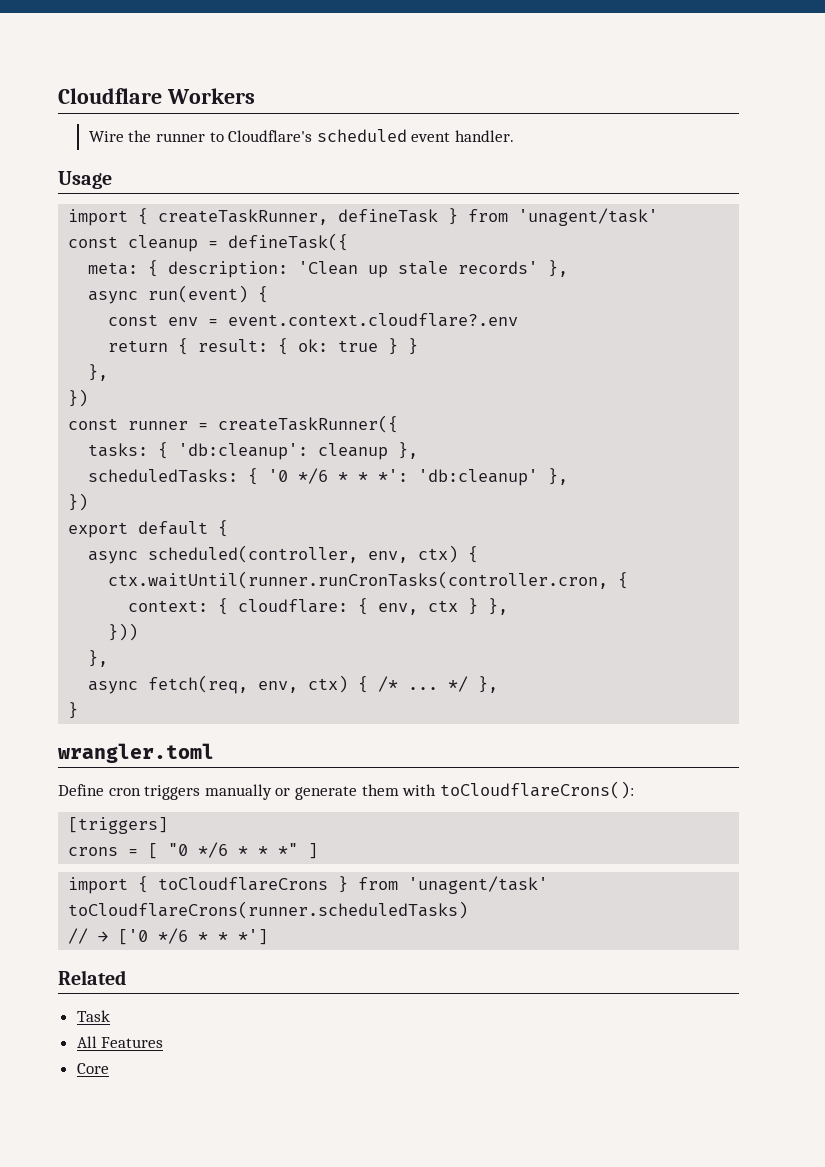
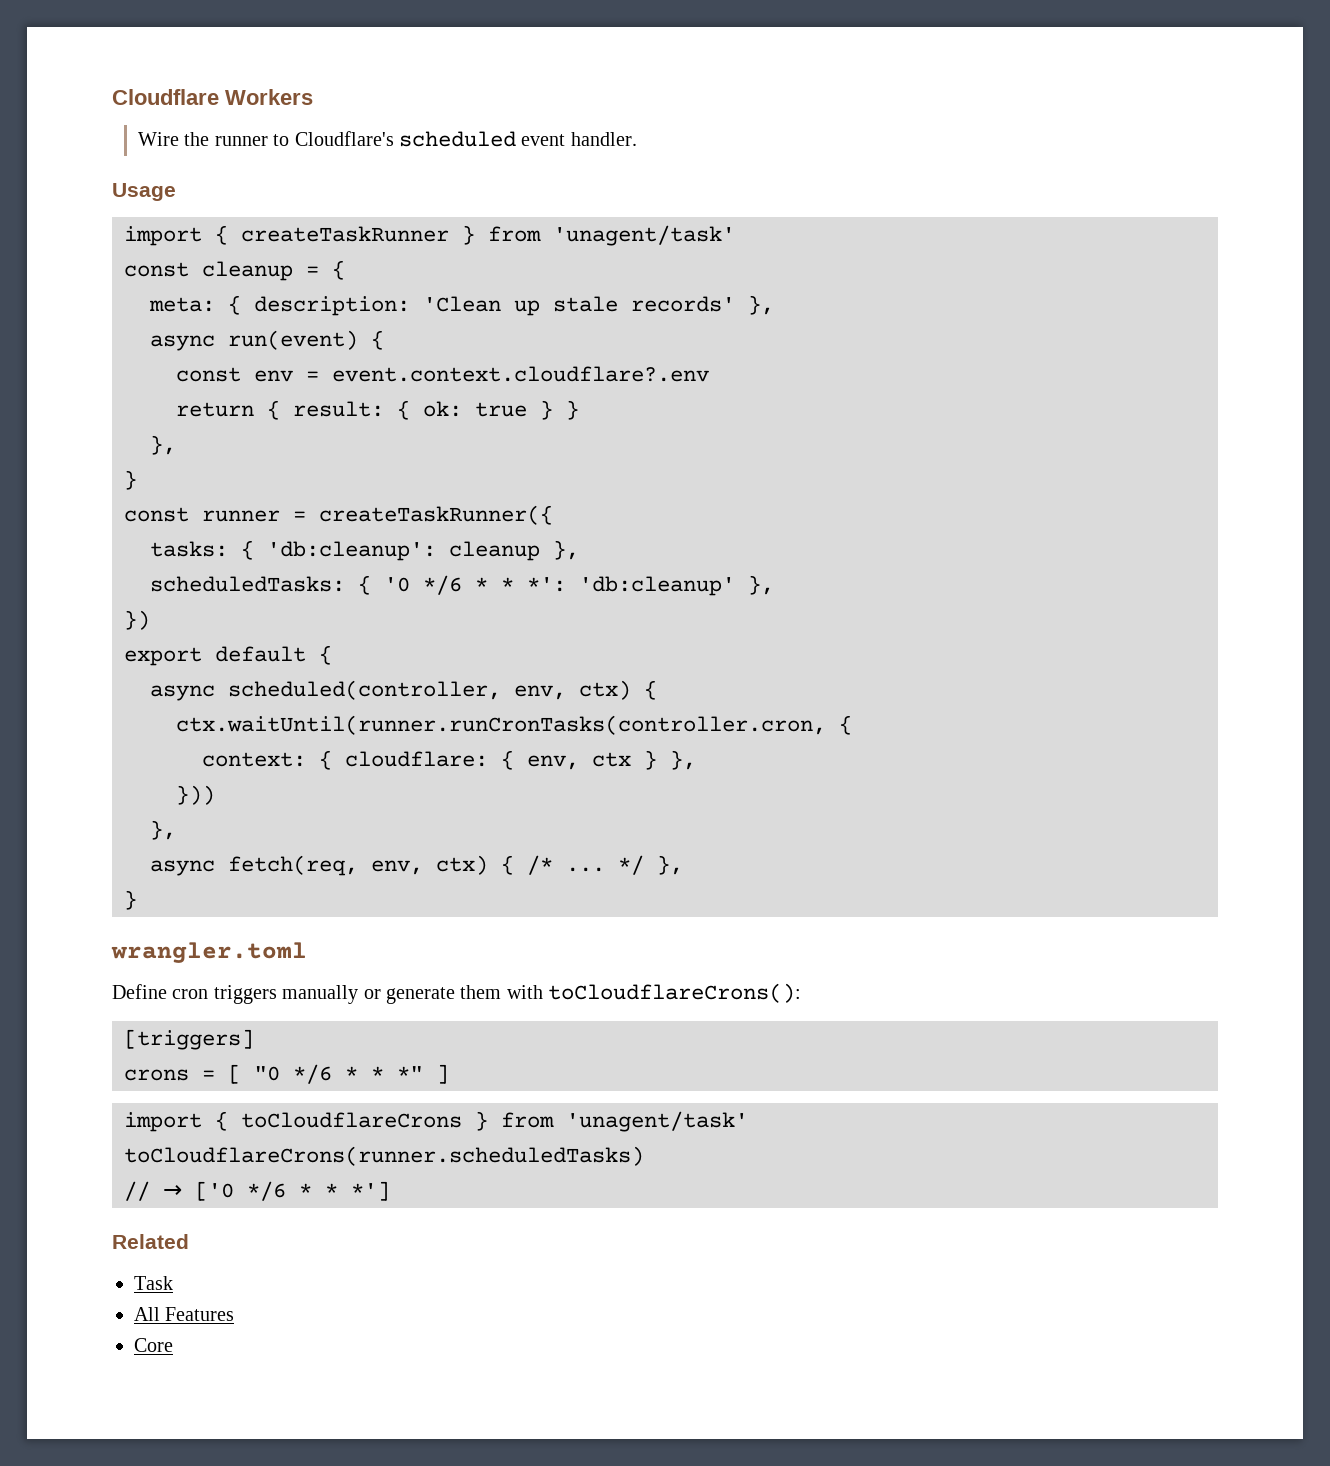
- import { createTaskRunner, defineTask } from 'unagent/task'
+ import { createTaskRunner } from 'unagent/task'
- const cleanup = defineTask({
+ const cleanup = {
  return { result: { ok: true } }
  },
- })
+ }

